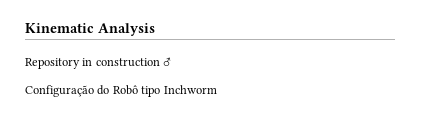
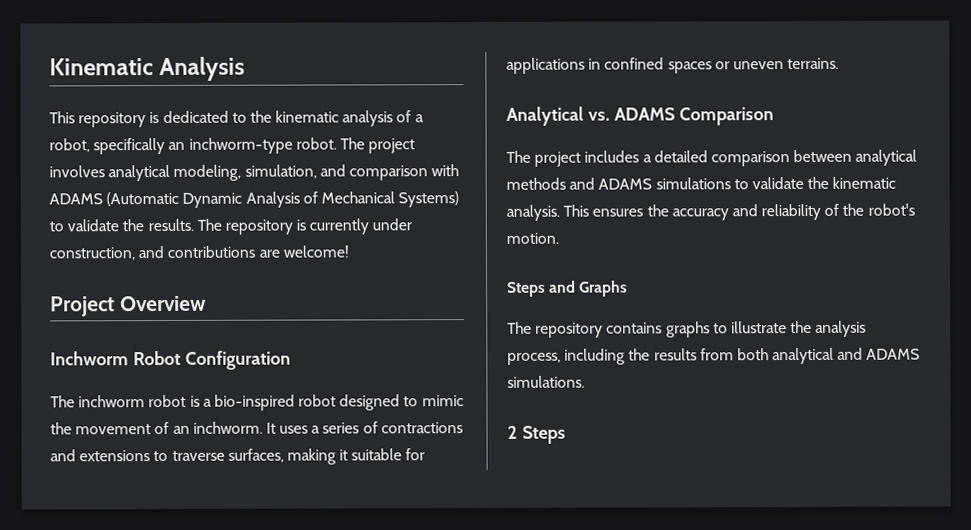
- Repository in construction ♂
- Configuração do Robô tipo Inchworm
+ This repository is dedicated to the kinematic analysis of a robot, specifically an inchworm-type robot. The project involves analytical modeling, simulation, and comparison with ADAMS (Automatic Dynamic Analysis of Mechanical Systems) to validate the results. The repository is currently under construction, and contributions are welcome!
+ Project Overview
+ Inchworm Robot Configuration
+ The inchworm robot is a bio-inspired robot designed to mimic the movement of an inchworm. It uses a series of contractions and extensions to traverse surfaces, making it suitable for applications in confined spaces or uneven terrains.
+ Analytical vs. ADAMS Comparison
+ The project includes a detailed comparison between analytical methods and ADAMS simulations to validate the kinematic analysis. This ensures the accuracy and reliability of the robot's motion.
+ Steps and Graphs
+ The repository contains graphs to illustrate the analysis process, including the results from both analytical and ADAMS simulations.
+ 2 Steps

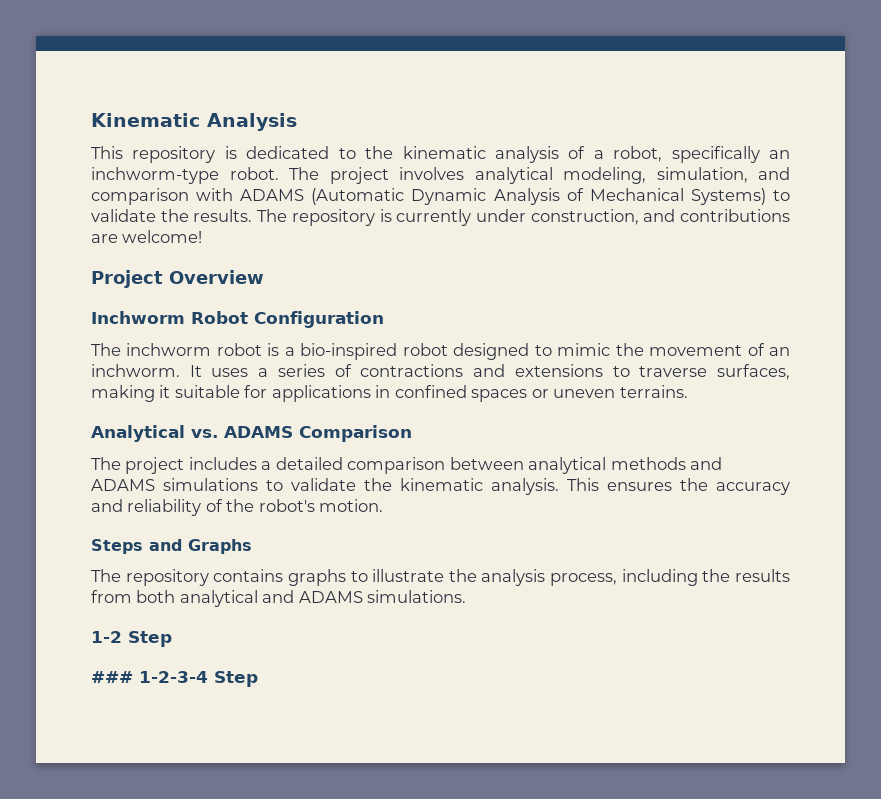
- 2 Steps
+ 1-2 Step
+ ### 1-2-3-4 Step

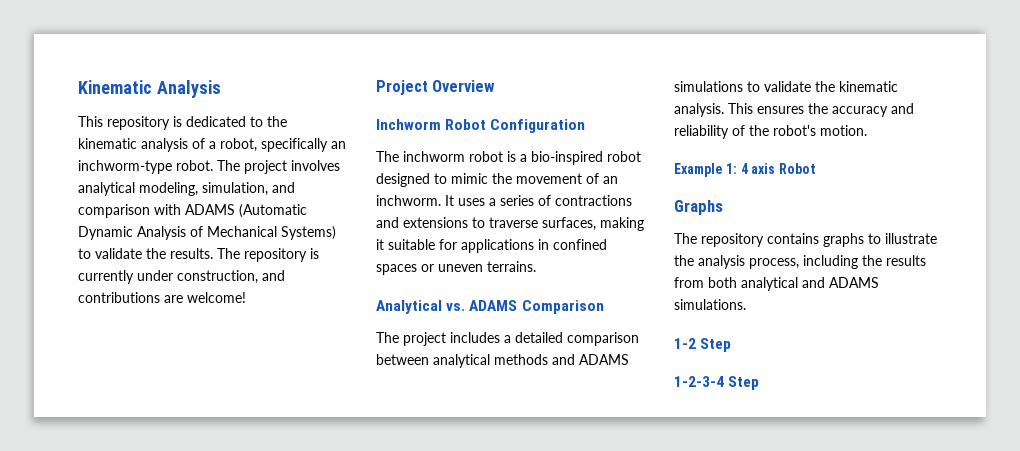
- Steps and Graphs
+ Example 1: 4 axis Robot
+ Graphs
- ### 1-2-3-4 Step
+ 1-2-3-4 Step

